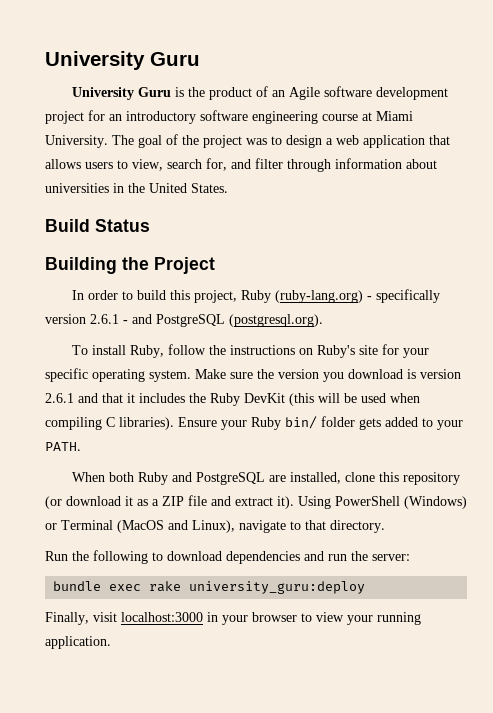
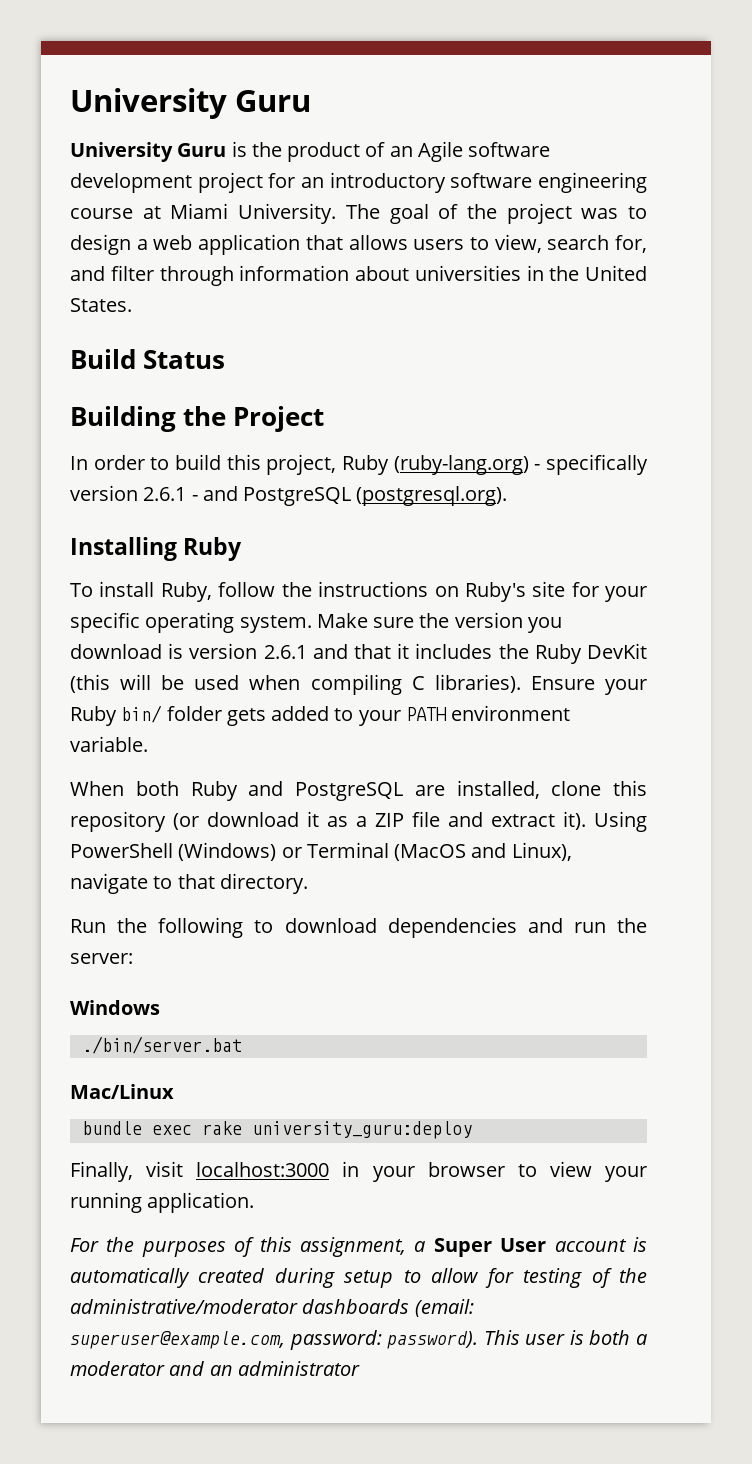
+ Installing Ruby
- Ensure your Ruby bin/ folder gets added to your PATH.
+ Ensure your Ruby bin/ folder gets added to your PATH environment variable.
+ Windows
+ ./bin/server.bat
+ Mac/Linux
+ For the purposes of this assignment, a Super User account is automatically created during setup to allow for testing of the administrative/moderator dashboards (email: superuser@example.com, password: password). This user is both a moderator and an administrator

